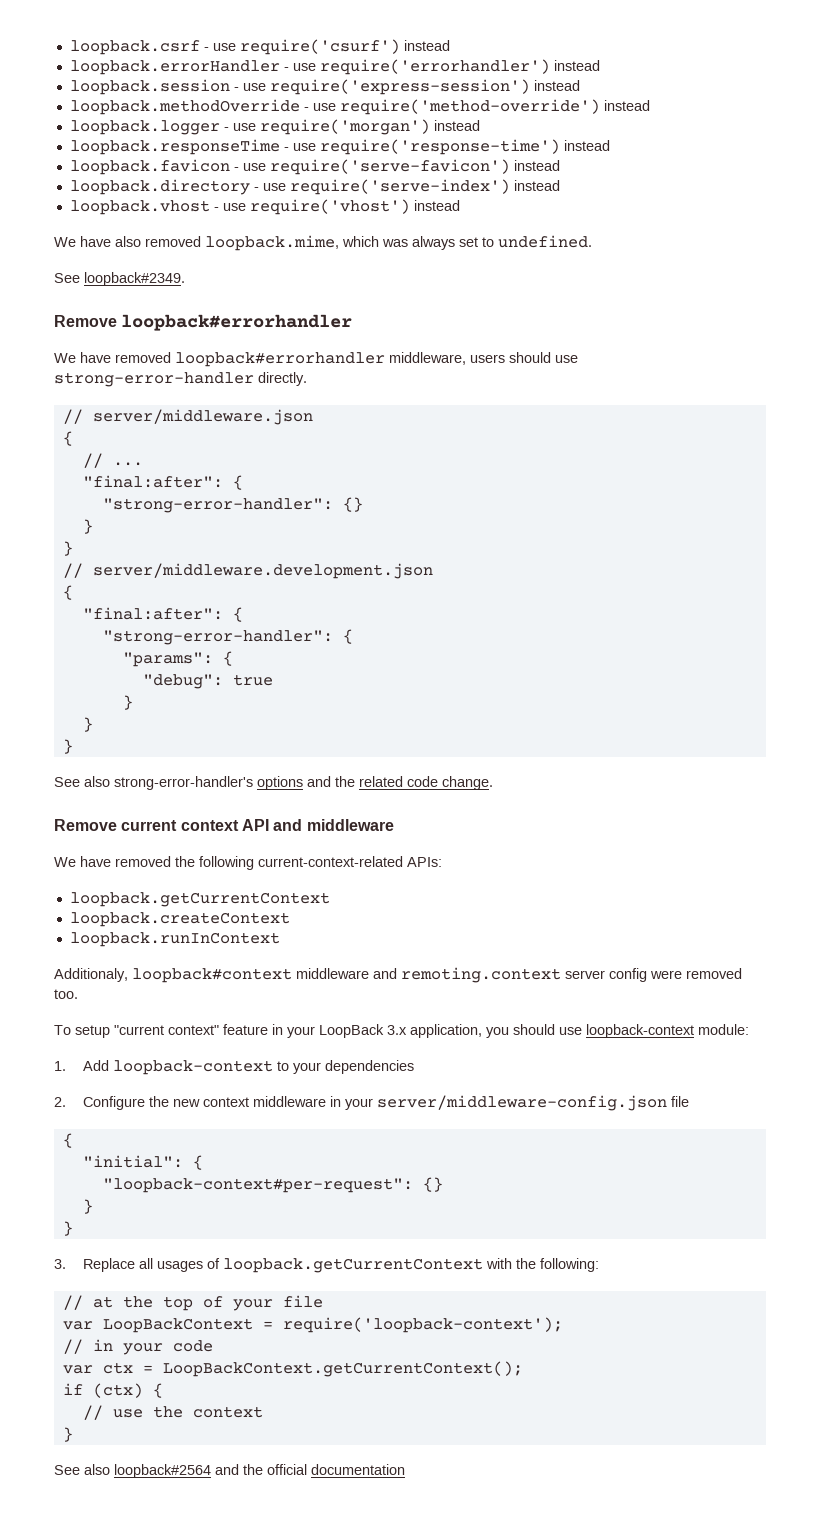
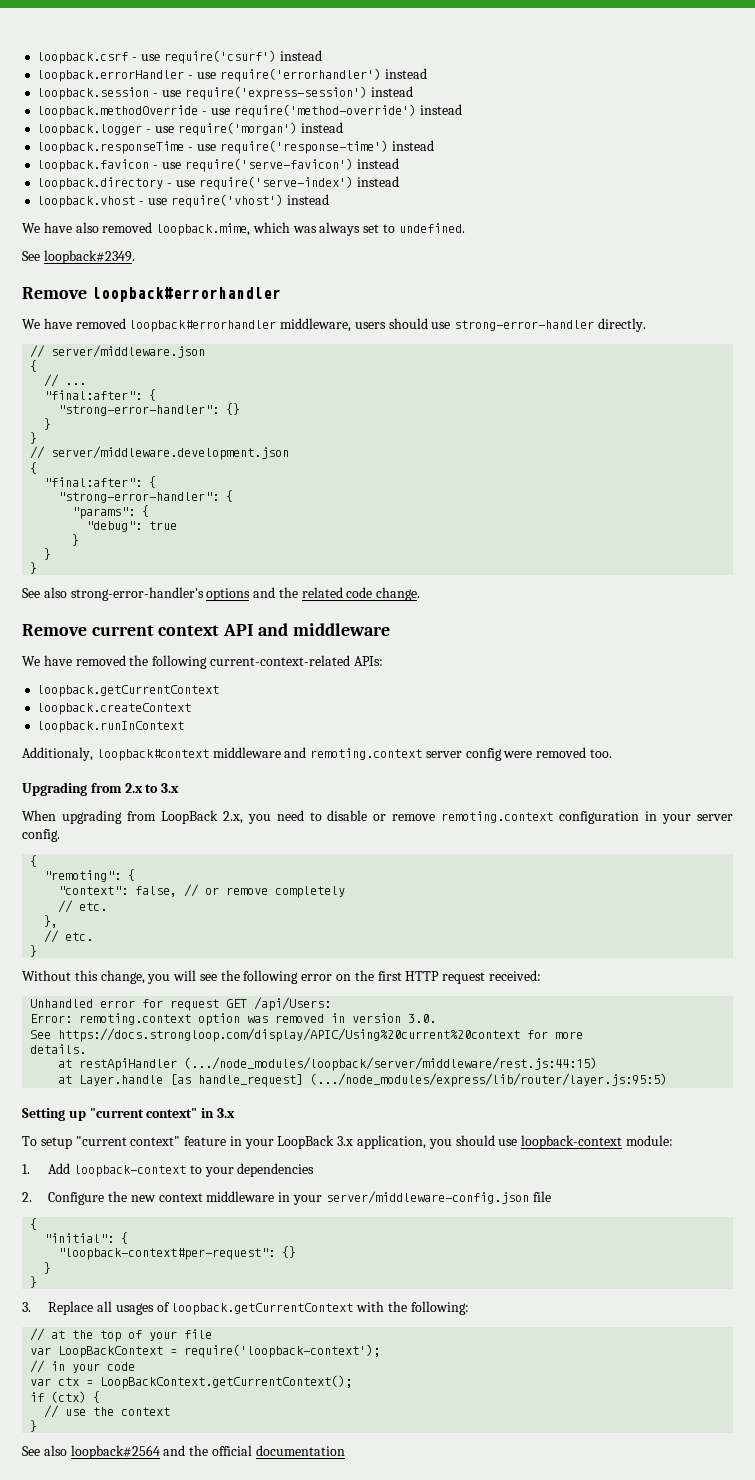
+ Upgrading from 2.x to 3.x
+ When upgrading from LoopBack 2.x, you need to disable or remove remoting.context configuration in your server config.
+ {
+ "remoting": {
+ "context": false, // or remove completely
+ // etc.
+ },
+ // etc.
+ }
+ Without this change, you will see the following error on the first HTTP request received:
+ Unhandled error for request GET /api/Users:
+ Error: remoting.context option was removed in version 3.0.
+ See https://docs.strongloop.com/display/APIC/Using%20current%20context for more
+ details.
+ at restApiHandler (.../node_modules/loopback/server/middleware/rest.js:44:15)
+ at Layer.handle [as handle_request] (.../node_modules/express/lib/router/layer.js:95:5)
+ Setting up "current context" in 3.x

